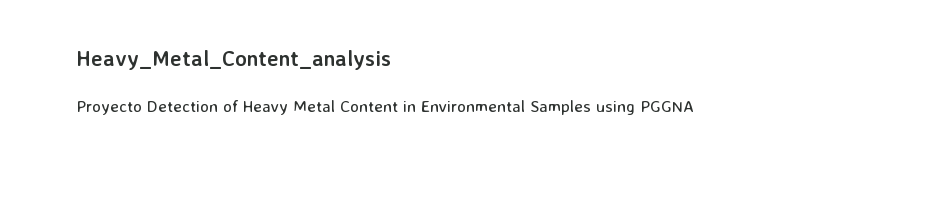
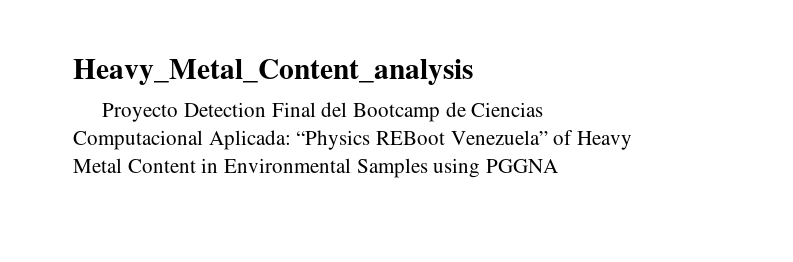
- Proyecto Detection of Heavy Metal Content in Environmental Samples using PGGNA
+ Proyecto Detection Final del Bootcamp de Ciencias Computacional Aplicada: “Physics REBoot Venezuela” of Heavy Metal Content in Environmental Samples using PGGNA

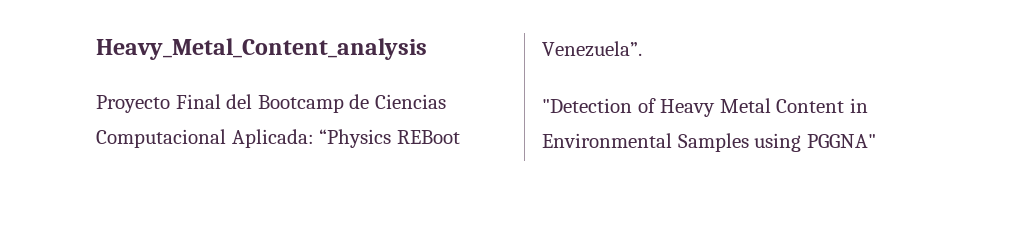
- Proyecto Detection Final del Bootcamp de Ciencias Computacional Aplicada: “Physics REBoot Venezuela” of Heavy Metal Content in Environmental Samples using PGGNA
+ Proyecto Final del Bootcamp de Ciencias Computacional Aplicada: “Physics REBoot Venezuela”.
+ "Detection of Heavy Metal Content in Environmental Samples using PGGNA"

